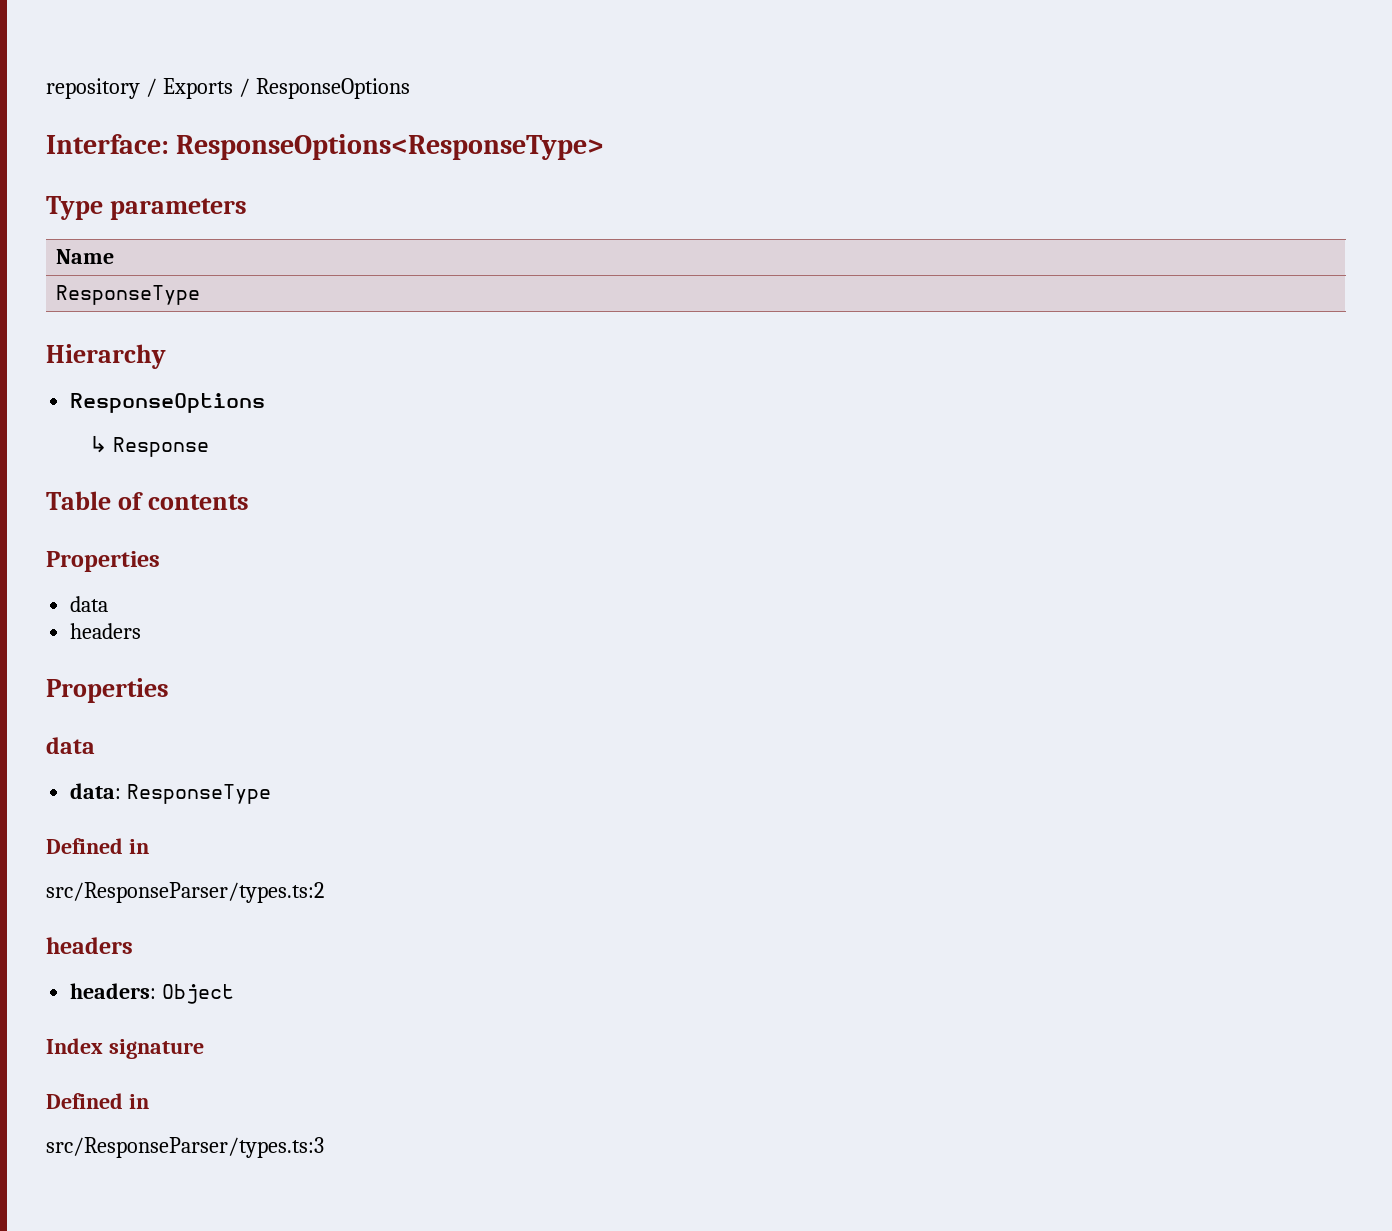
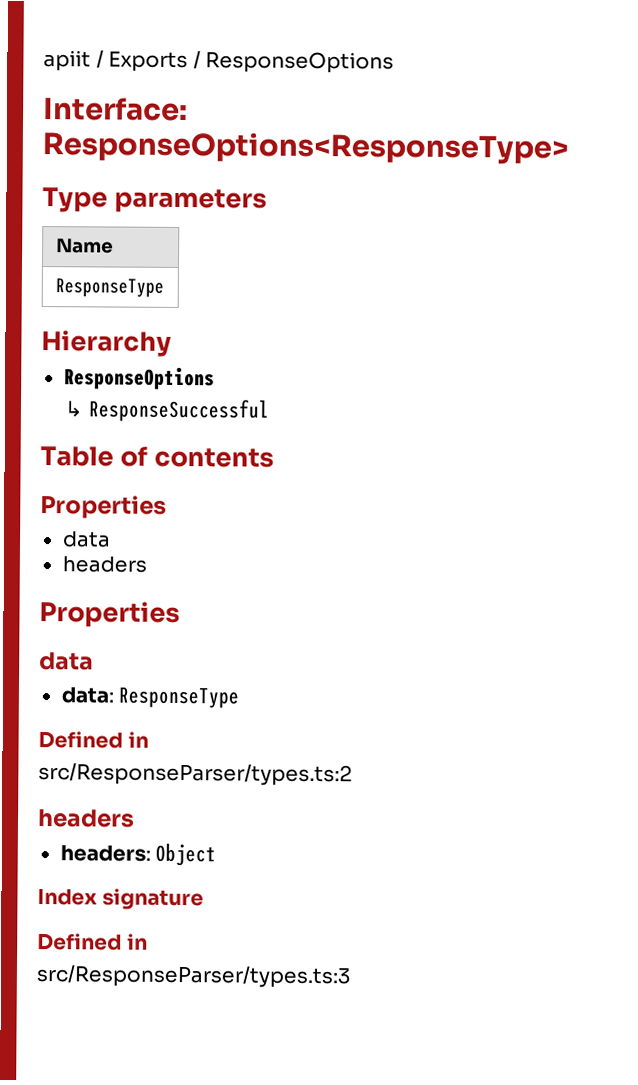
- repository / Exports / ResponseOptions
+ apiit / Exports / ResponseOptions
- ↳ Response
+ ↳ ResponseSuccessful

